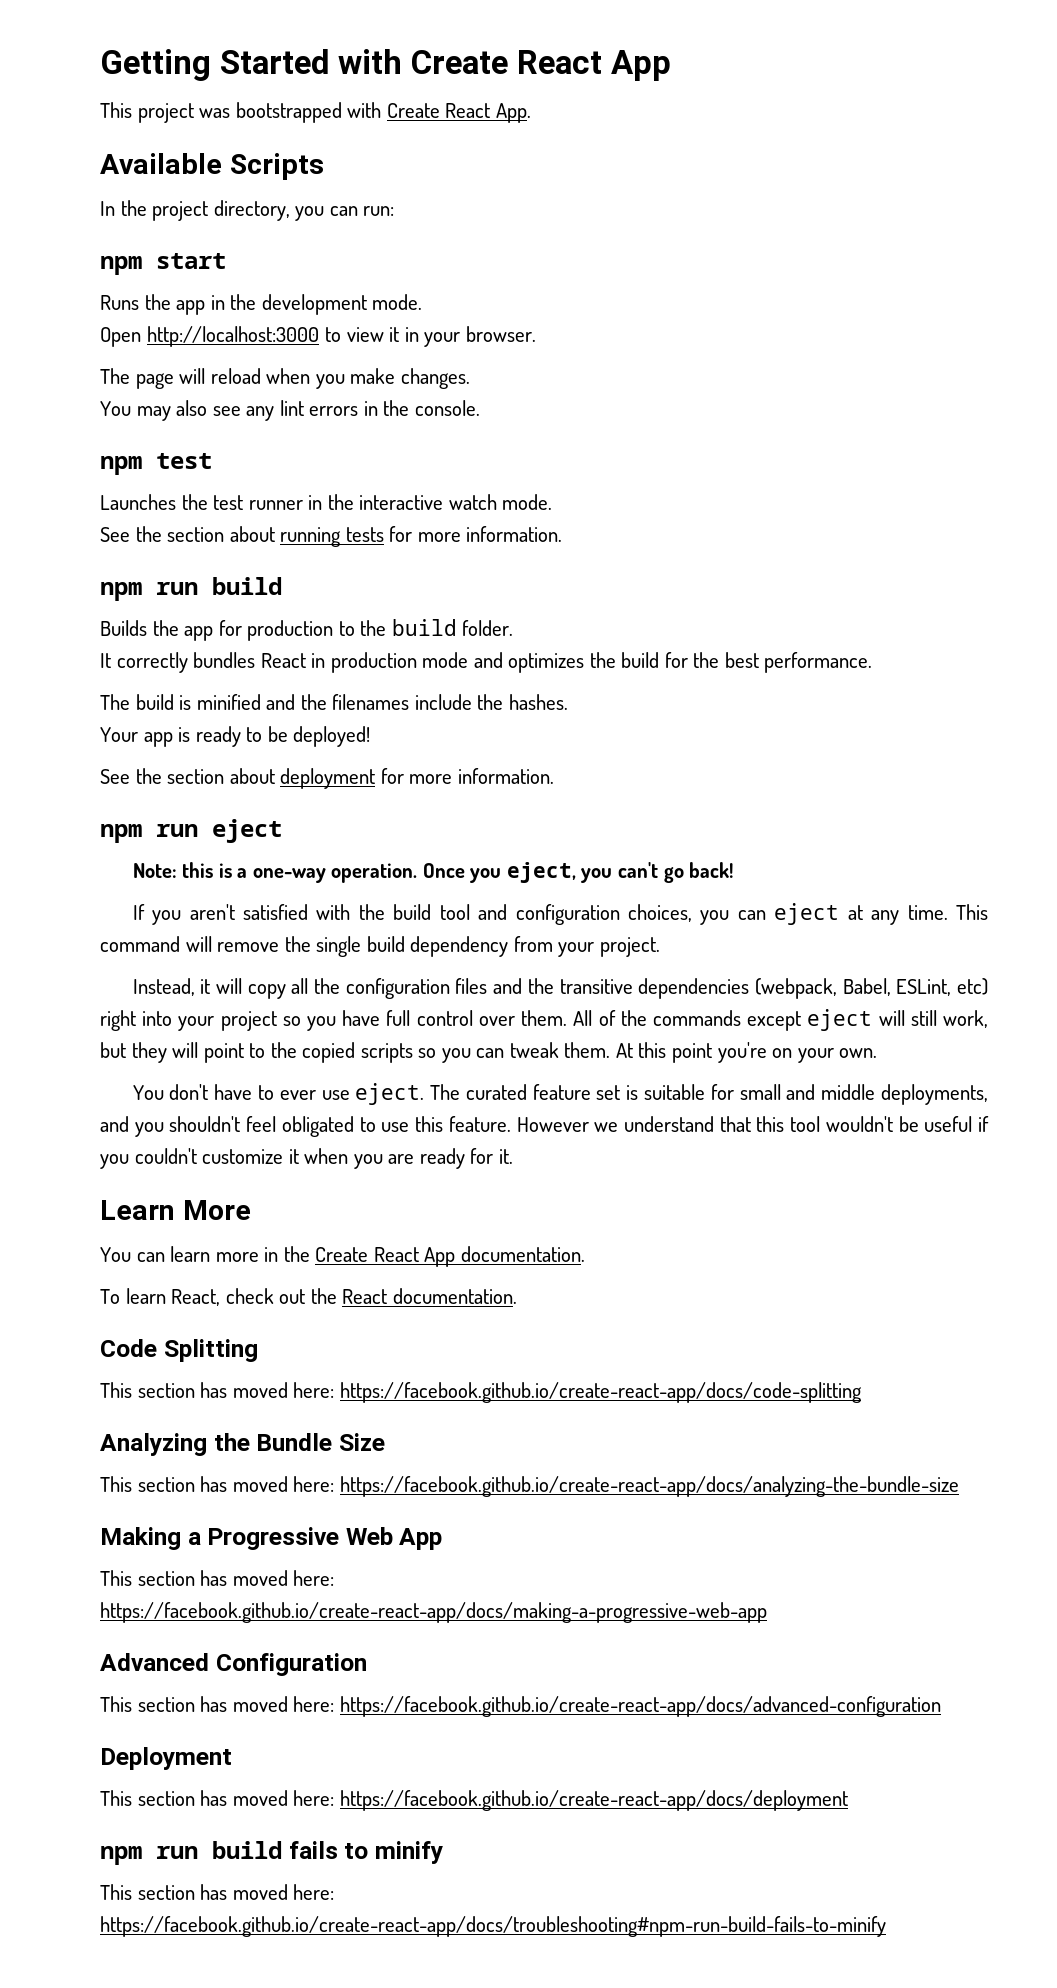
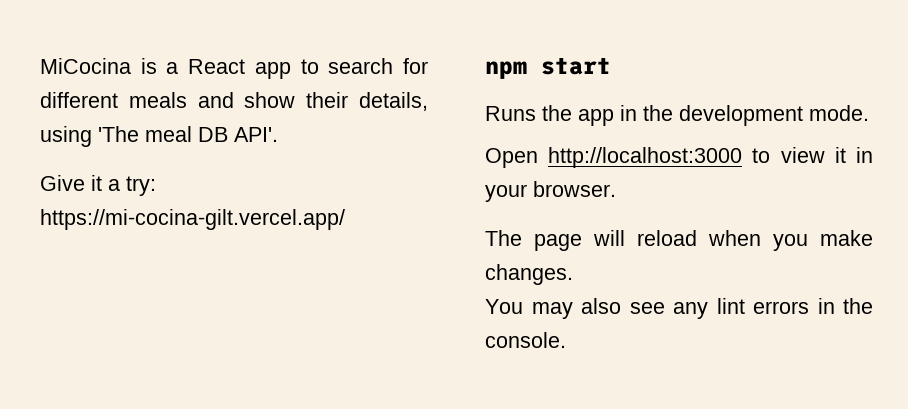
- Getting Started with Create React App
- This project was bootstrapped with Create React App.
- Available Scripts
- In the project directory, you can run:
+ MiCocina is a React app to search for different meals and show their details, using 'The meal DB API'.
+ Give it a try: https://mi-cocina-gilt.vercel.app/
- npm test
- Launches the test runner in the interactive watch mode.
- See the section about running tests for more information.
- npm run build
- Builds the app for production to the build folder.
- It correctly bundles React in production mode and optimizes the build for the best performance.
- The build is minified and the filenames include the hashes.
- Your app is ready to be deployed!
- See the section about deployment for more information.
- npm run eject
- Note: this is a one-way operation. Once you eject, you can't go back!
- If you aren't satisfied with the build tool and configuration choices, you can eject at any time. This command will remove the single build dependency from your project.
- Instead, it will copy all the configuration files and the transitive dependencies (webpack, Babel, ESLint, etc) right into your project so you have full control over them. All of the commands except eject will still work, but they will point to the copied scripts so you can tweak them. At this point you're on your own.
- You don't have to ever use eject. The curated feature set is suitable for small and middle deployments, and you shouldn't feel obligated to use this feature. However we understand that this tool wouldn't be useful if you couldn't customize it when you are ready for it.
- Learn More
- You can learn more in the Create React App documentation.
- To learn React, check out the React documentation.
- Code Splitting
- This section has moved here: https://facebook.github.io/create-react-app/docs/code-splitting
- Analyzing the Bundle Size
- This section has moved here: https://facebook.github.io/create-react-app/docs/analyzing-the-bundle-size
- Making a Progressive Web App
- This section has moved here: https://facebook.github.io/create-react-app/docs/making-a-progressive-web-app
- Advanced Configuration
- This section has moved here: https://facebook.github.io/create-react-app/docs/advanced-configuration
- Deployment
- This section has moved here: https://facebook.github.io/create-react-app/docs/deployment
- npm run build fails to minify
- This section has moved here: https://facebook.github.io/create-react-app/docs/troubleshooting#npm-run-build-fails-to-minify

